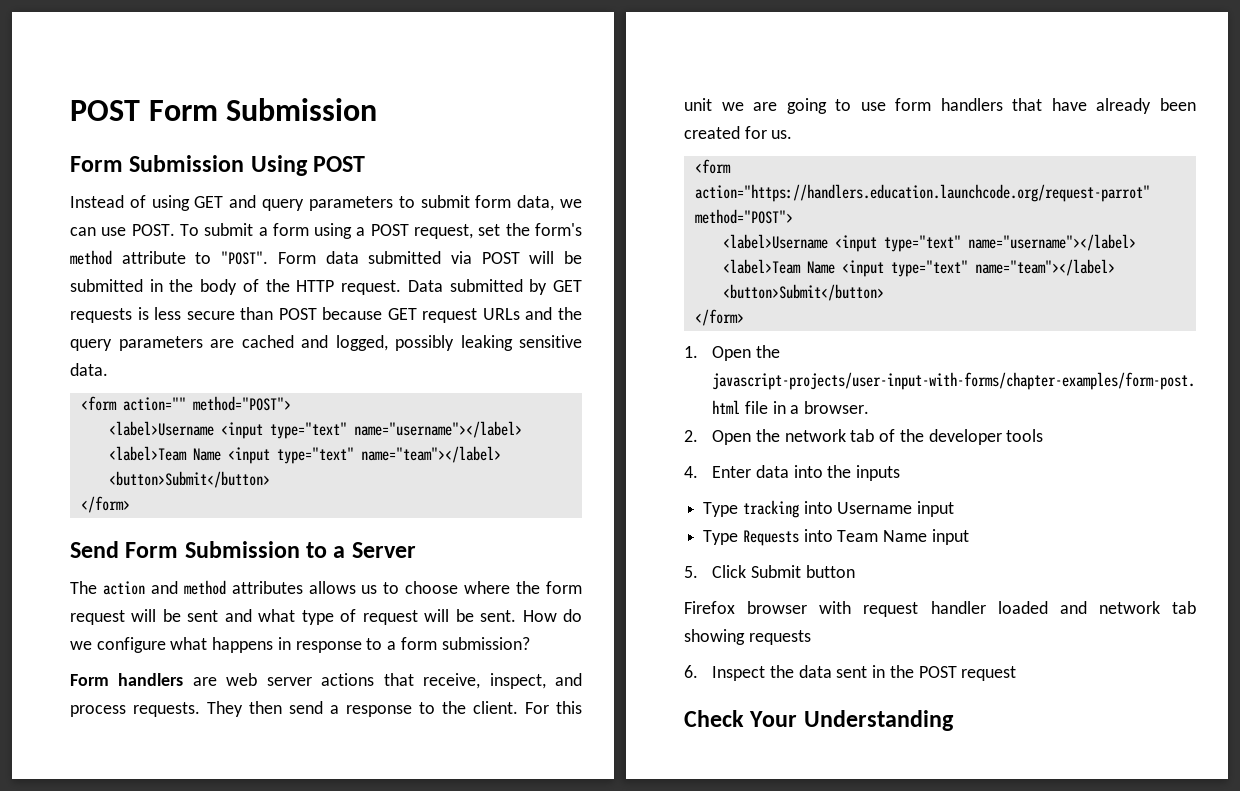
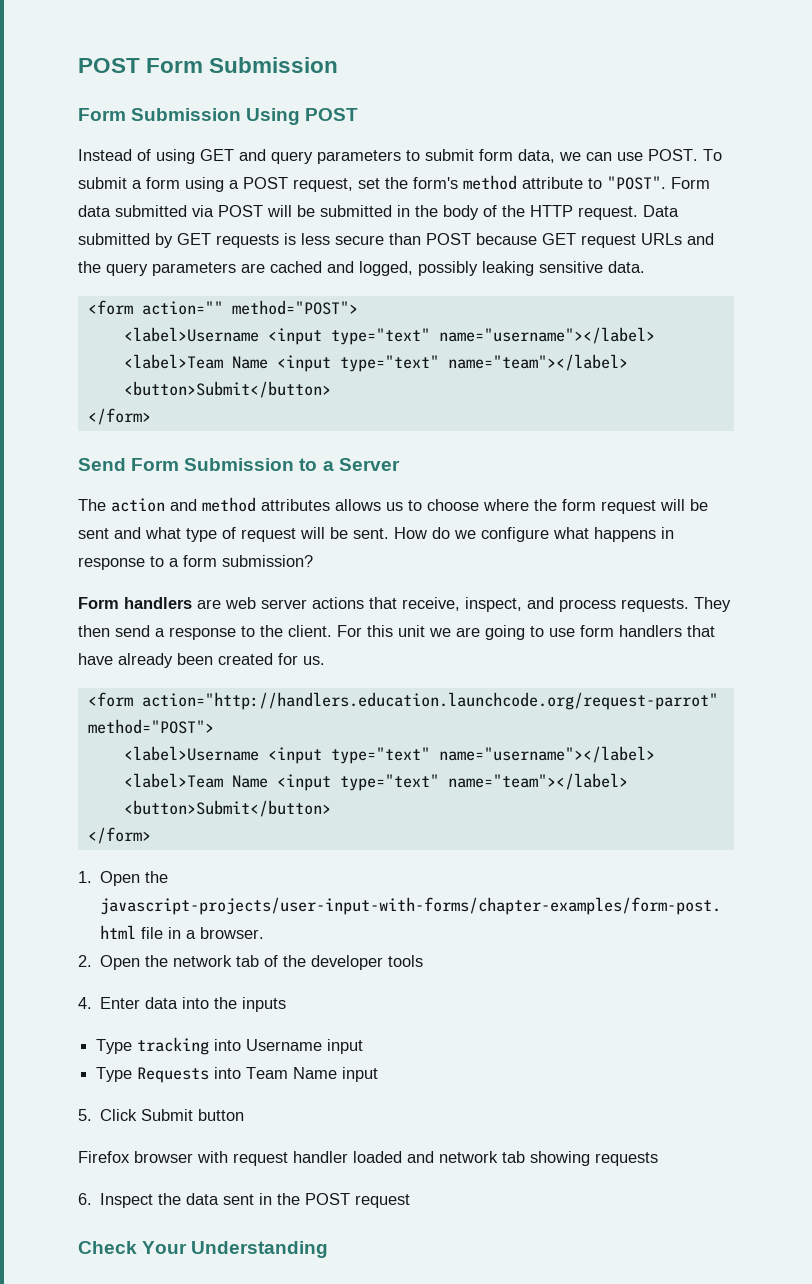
- <form action="https://handlers.education.launchcode.org/request-parrot" method="POST">
+ <form action="http://handlers.education.launchcode.org/request-parrot" method="POST">

